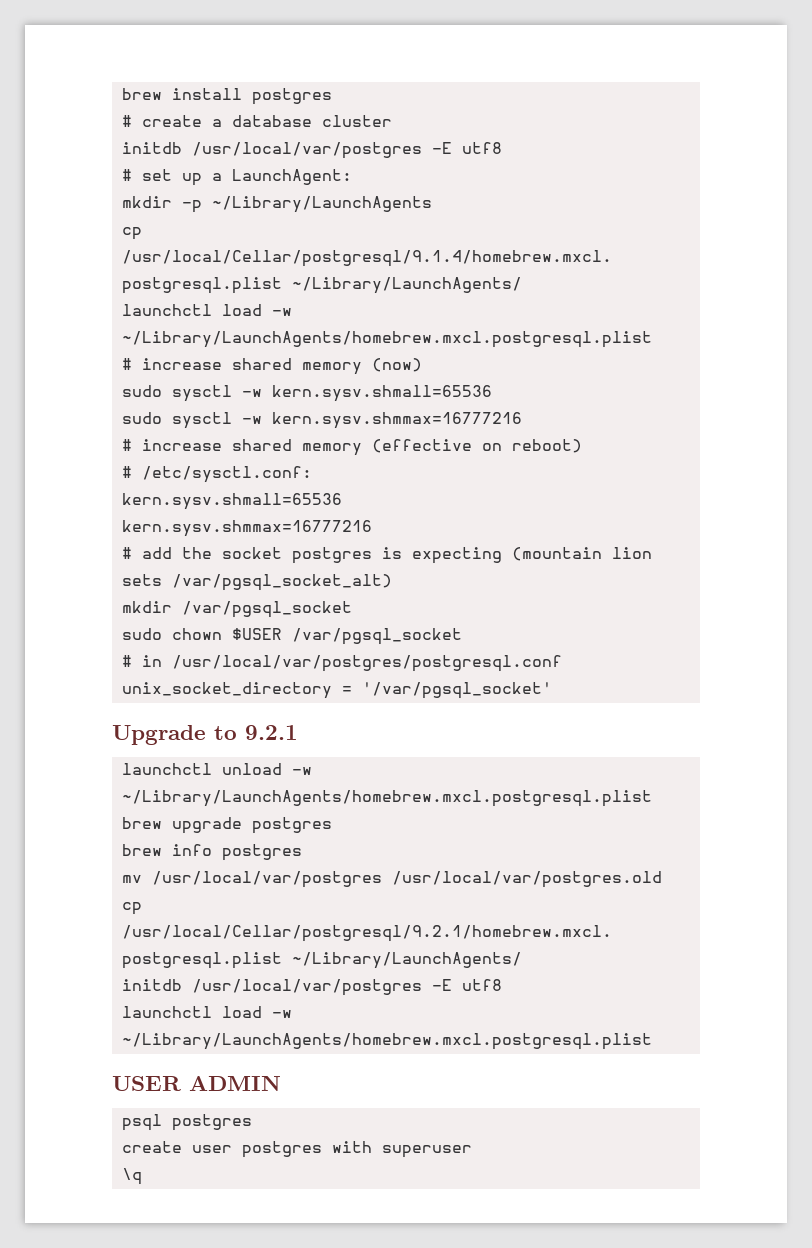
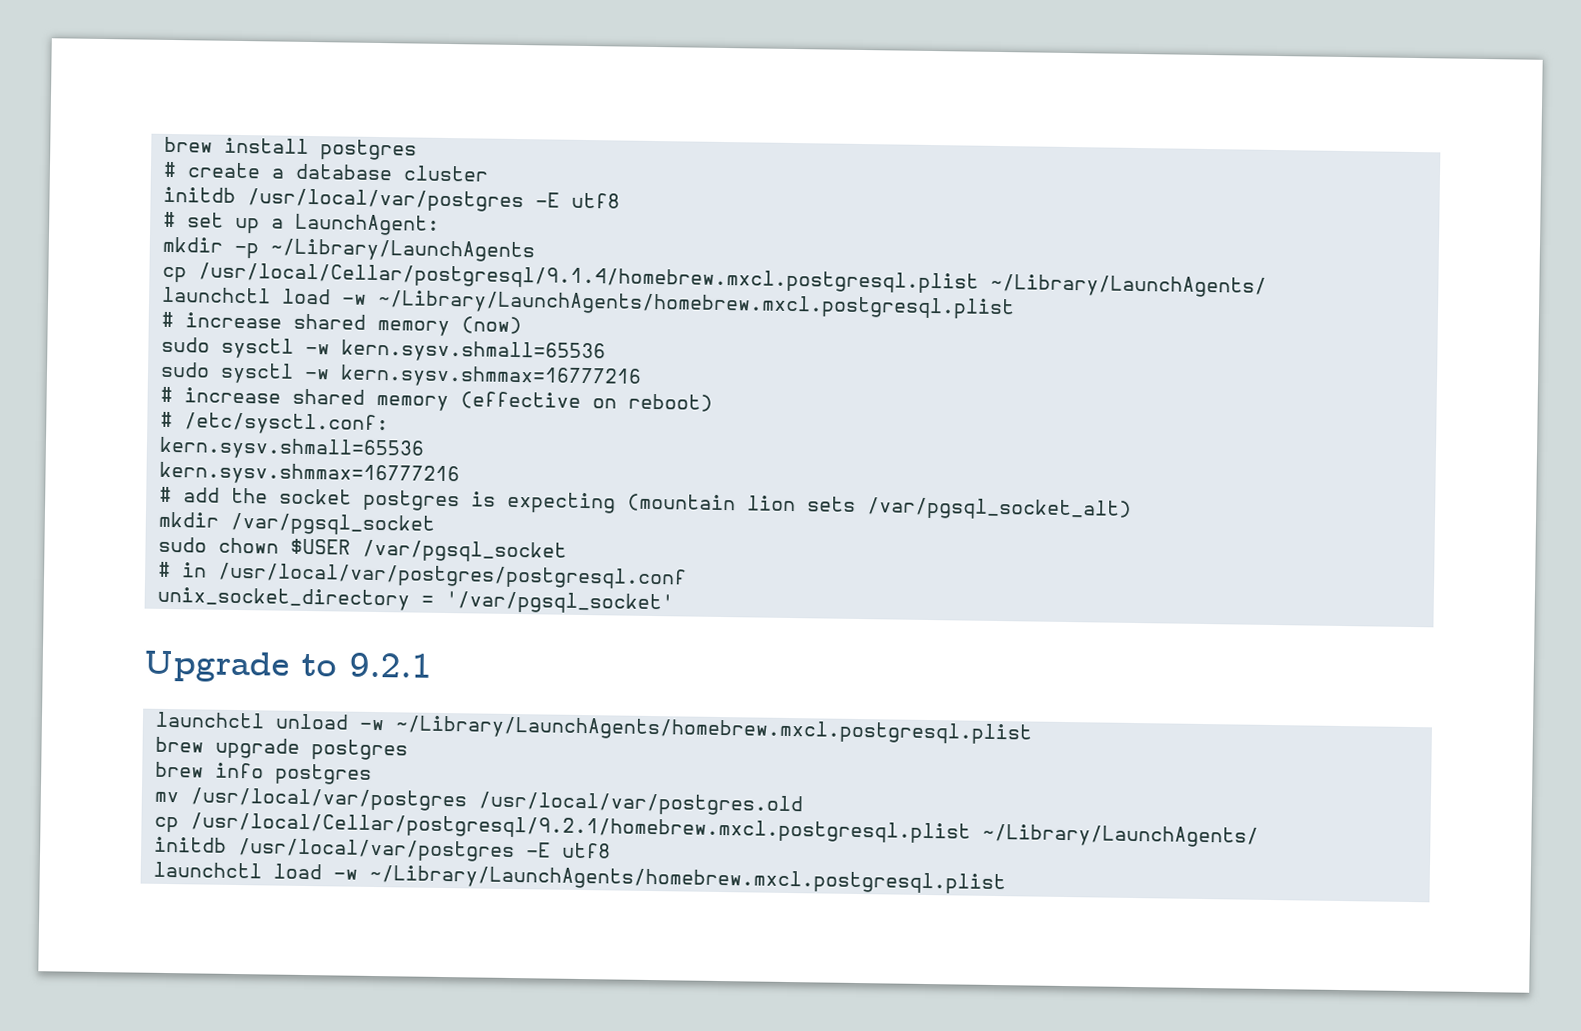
- USER ADMIN
- psql postgres
- create user postgres with superuser
- \q

